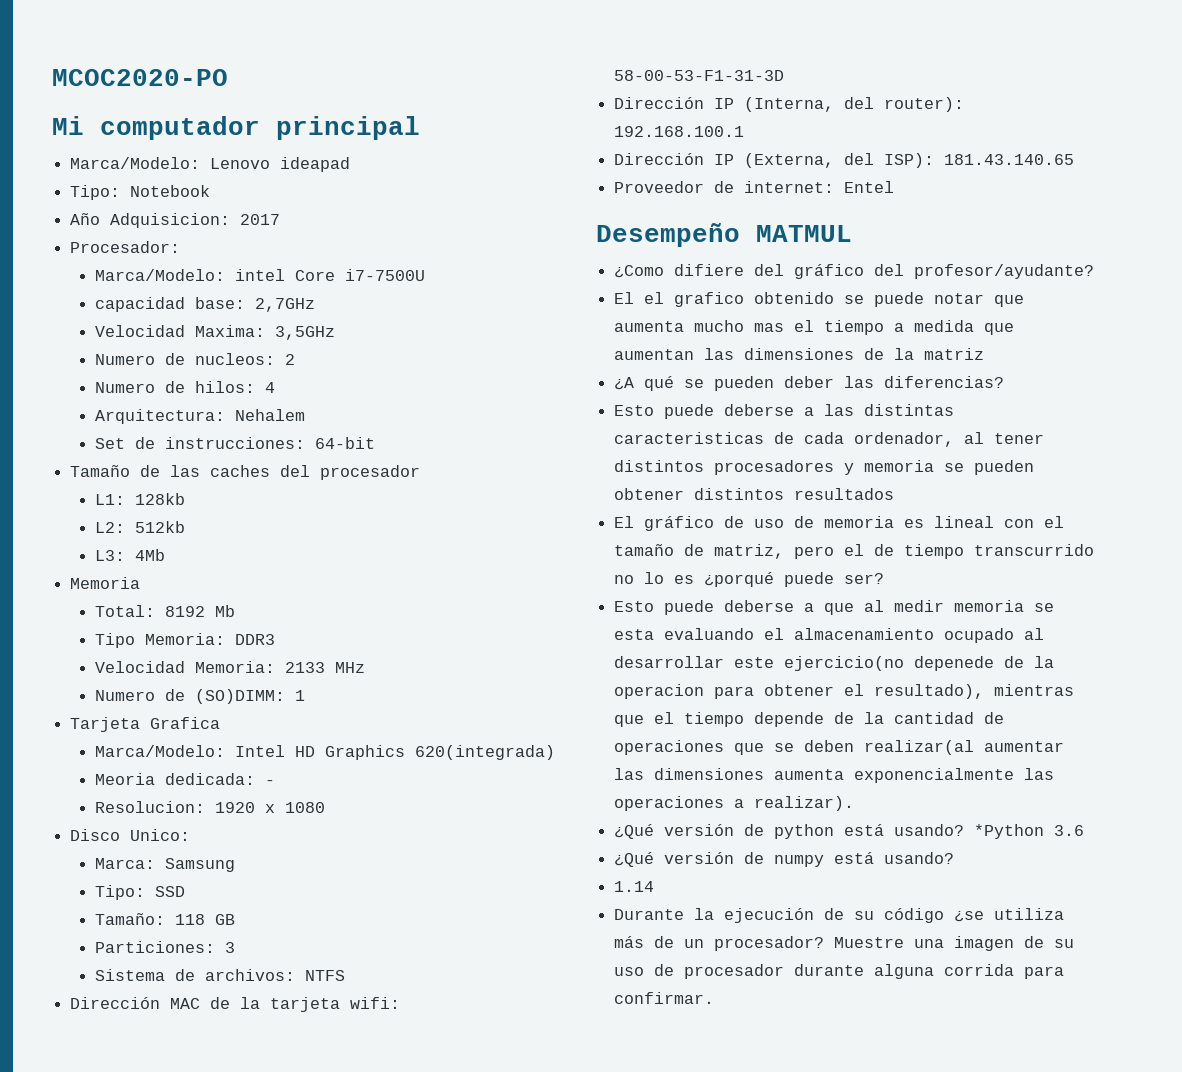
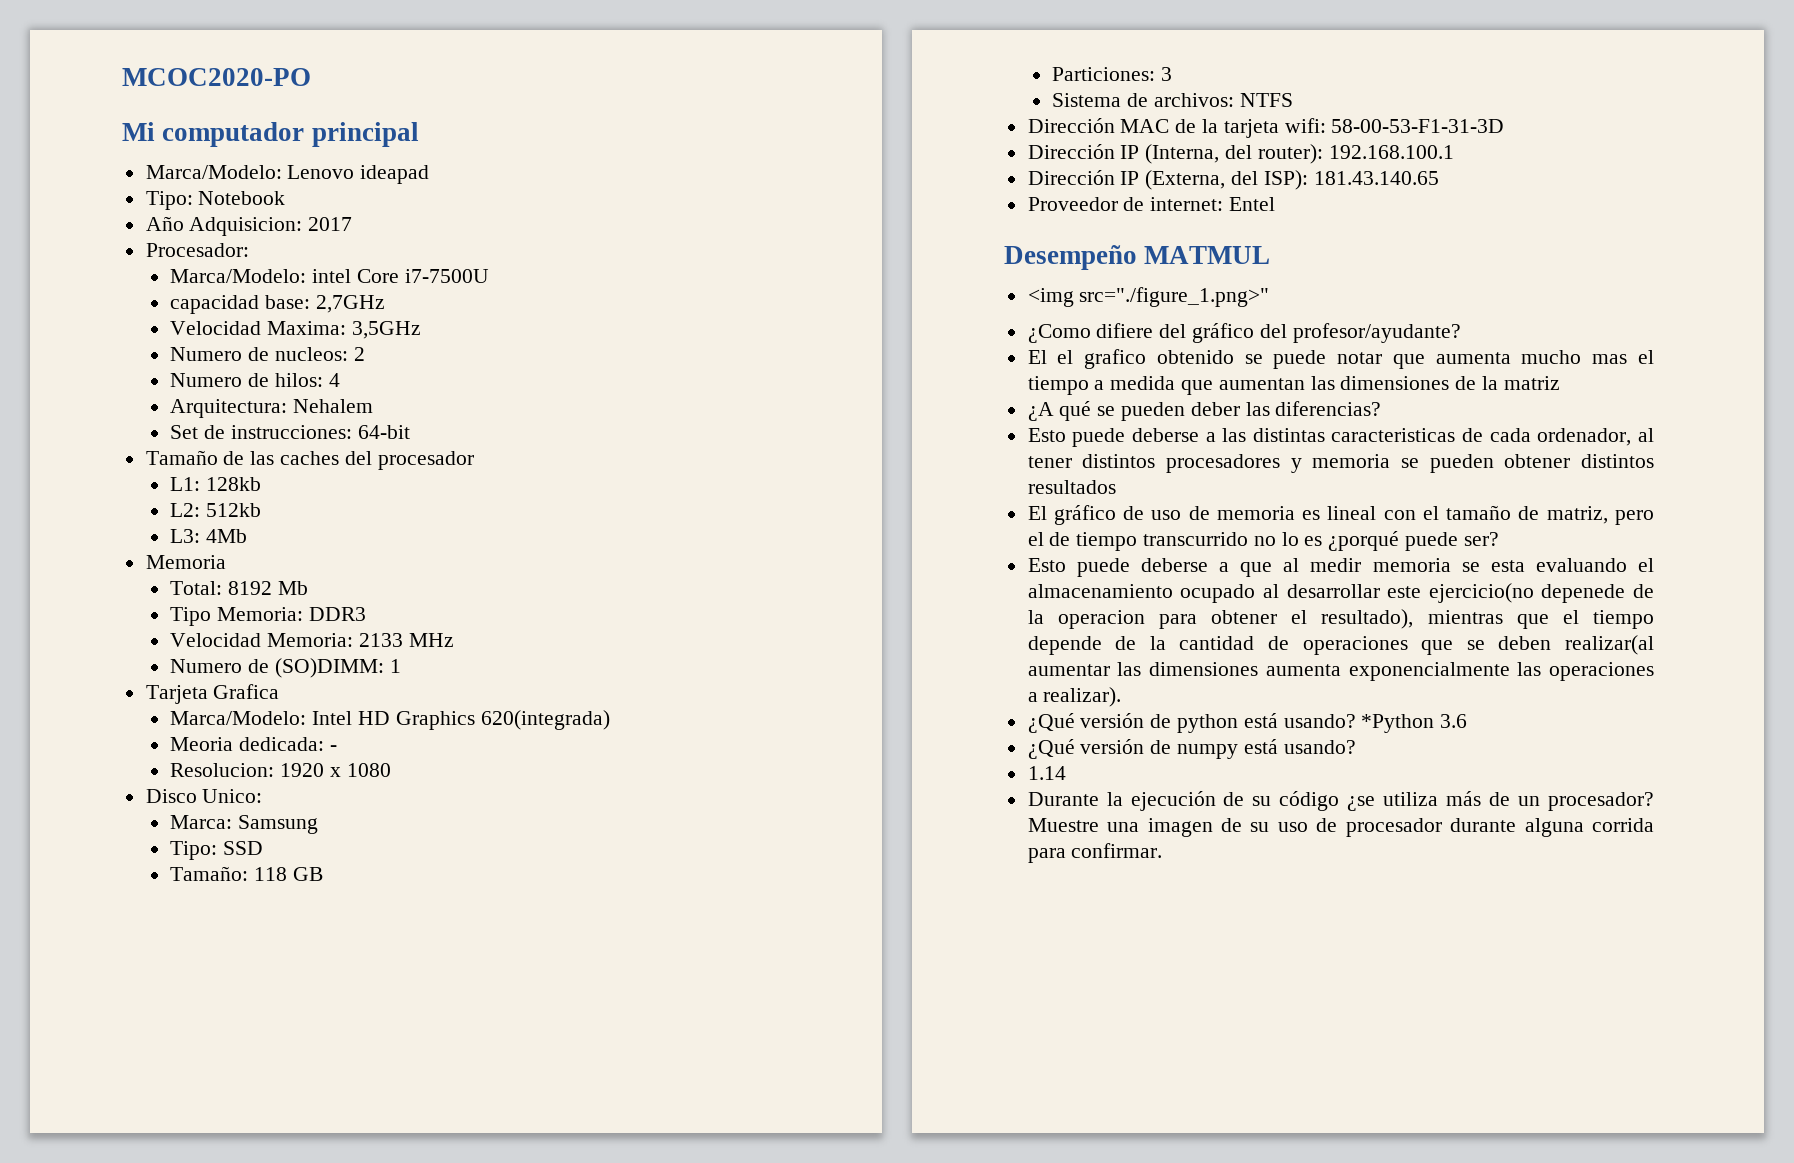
+ <img src="./figure_1.png>"

